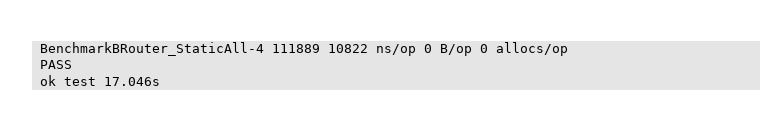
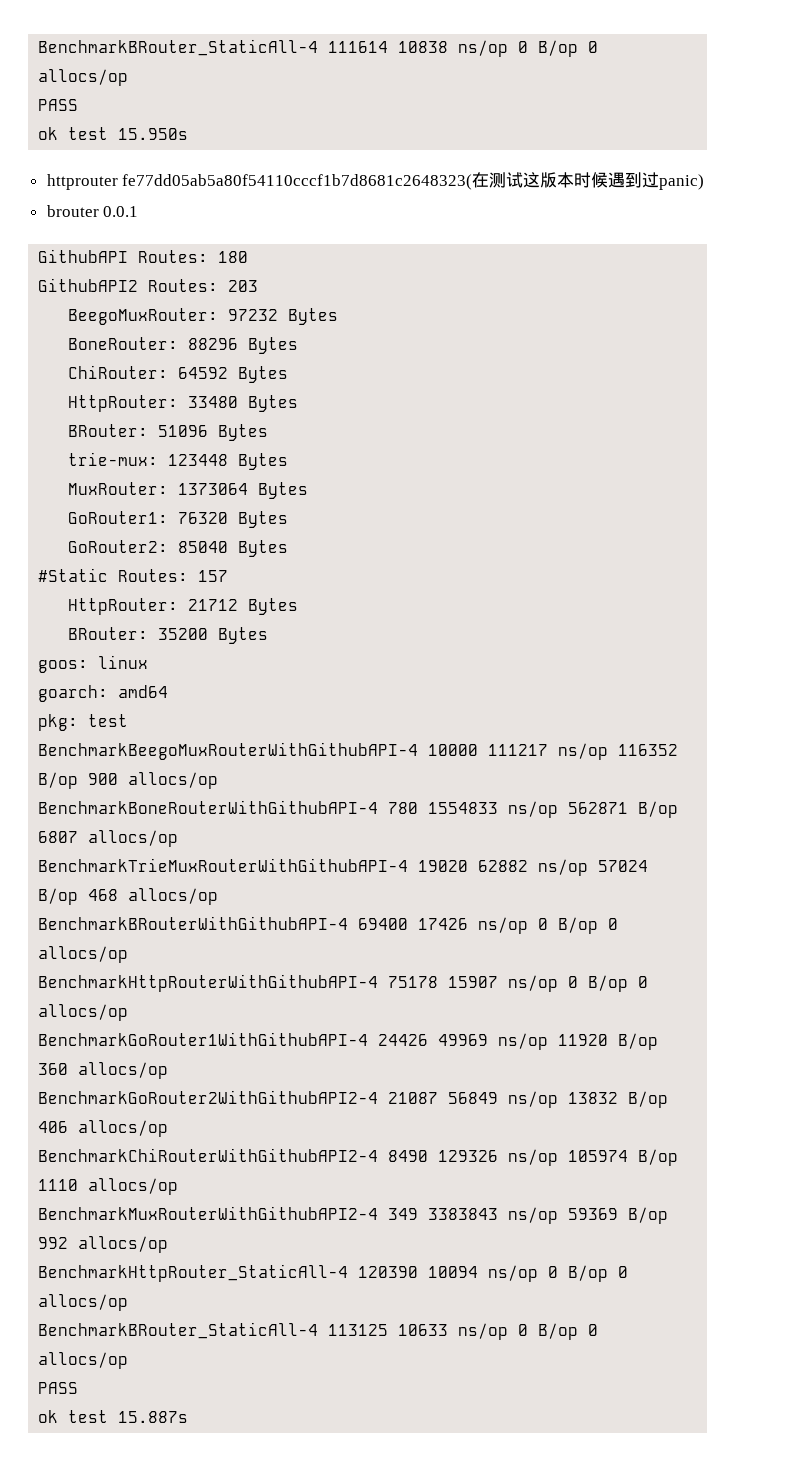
- BenchmarkBRouter_StaticAll-4 111889 10822 ns/op 0 B/op 0 allocs/op
+ BenchmarkBRouter_StaticAll-4 111614 10838 ns/op 0 B/op 0 allocs/op
  PASS
- ok test 17.046s
+ ok test 15.950s
+ httprouter fe77dd05ab5a80f54110cccf1b7d8681c2648323(在测试这版本时候遇到过panic)
+ brouter 0.0.1
+ GithubAPI Routes: 180
+ GithubAPI2 Routes: 203
+ BeegoMuxRouter: 97232 Bytes
+ BoneRouter: 88296 Bytes
+ ChiRouter: 64592 Bytes
+ HttpRouter: 33480 Bytes
+ BRouter: 51096 Bytes
+ trie-mux: 123448 Bytes
+ MuxRouter: 1373064 Bytes
+ GoRouter1: 76320 Bytes
+ GoRouter2: 85040 Bytes
+ #Static Routes: 157
+ HttpRouter: 21712 Bytes
+ BRouter: 35200 Bytes
+ goos: linux
+ goarch: amd64
+ pkg: test
+ BenchmarkBeegoMuxRouterWithGithubAPI-4 10000 111217 ns/op 116352 B/op 900 allocs/op
+ BenchmarkBoneRouterWithGithubAPI-4 780 1554833 ns/op 562871 B/op 6807 allocs/op
+ BenchmarkTrieMuxRouterWithGithubAPI-4 19020 62882 ns/op 57024 B/op 468 allocs/op
+ BenchmarkBRouterWithGithubAPI-4 69400 17426 ns/op 0 B/op 0 allocs/op
+ BenchmarkHttpRouterWithGithubAPI-4 75178 15907 ns/op 0 B/op 0 allocs/op
+ BenchmarkGoRouter1WithGithubAPI-4 24426 49969 ns/op 11920 B/op 360 allocs/op
+ BenchmarkGoRouter2WithGithubAPI2-4 21087 56849 ns/op 13832 B/op 406 allocs/op
+ BenchmarkChiRouterWithGithubAPI2-4 8490 129326 ns/op 105974 B/op 1110 allocs/op
+ BenchmarkMuxRouterWithGithubAPI2-4 349 3383843 ns/op 59369 B/op 992 allocs/op
+ BenchmarkHttpRouter_StaticAll-4 120390 10094 ns/op 0 B/op 0 allocs/op
+ BenchmarkBRouter_StaticAll-4 113125 10633 ns/op 0 B/op 0 allocs/op
+ PASS
+ ok test 15.887s

